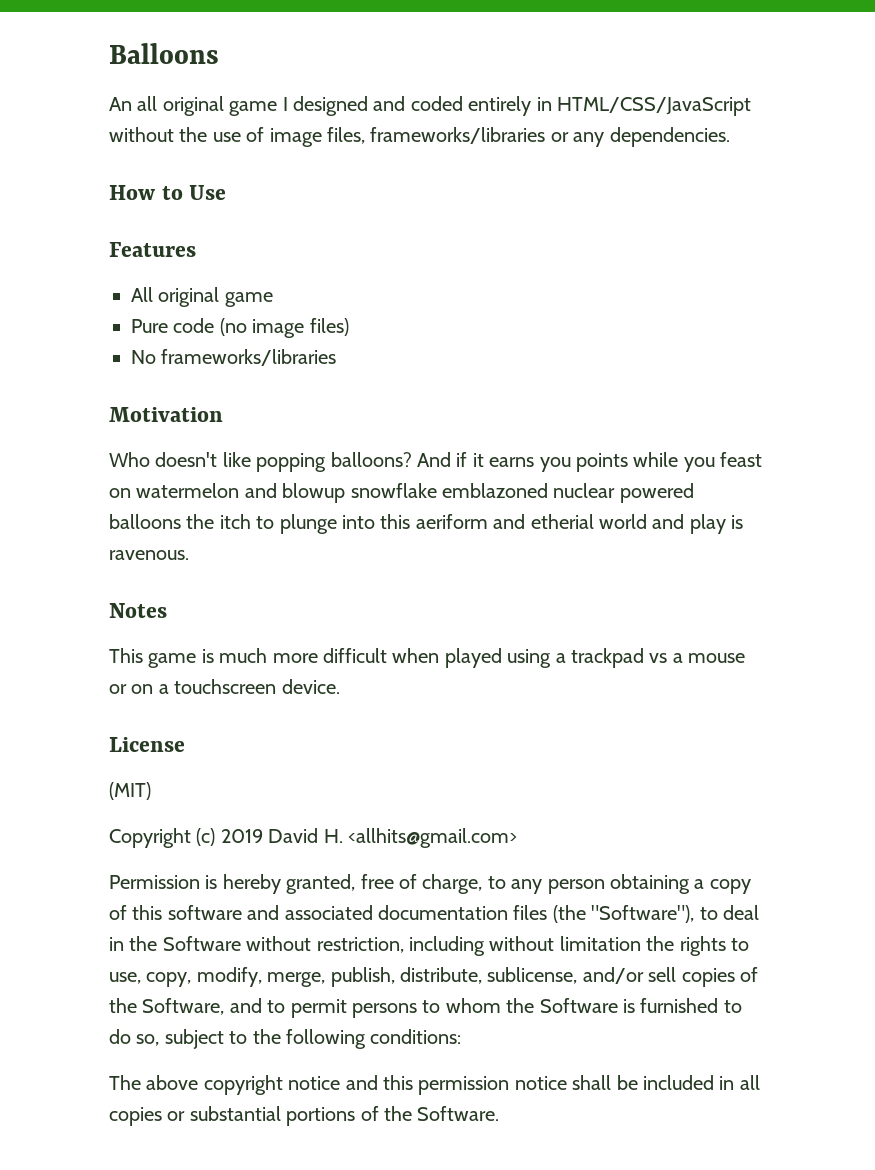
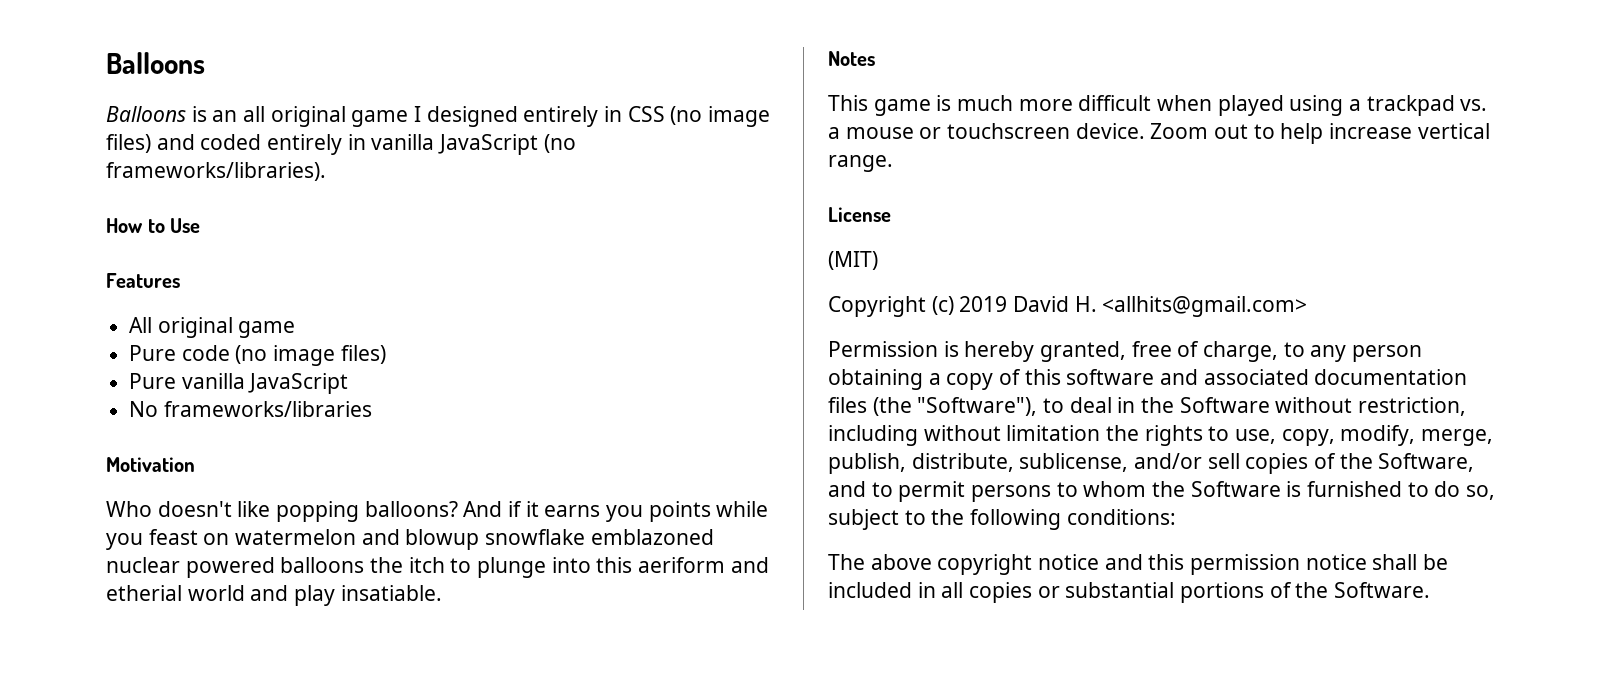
- An all original game I designed and coded entirely in HTML/CSS/JavaScript without the use of image files, frameworks/libraries or any dependencies.
+ Balloons is an all original game I designed entirely in CSS (no image files) and coded entirely in vanilla JavaScript (no frameworks/libraries).
+ Pure vanilla JavaScript
- And if it earns you points while you feast on watermelon and blowup snowflake emblazoned nuclear powered balloons the itch to plunge into this aeriform and etherial world and play is ravenous.
+ And if it earns you points while you feast on watermelon and blowup snowflake emblazoned nuclear powered balloons the itch to plunge into this aeriform and etherial world and play insatiable.
- This game is much more difficult when played using a trackpad vs a mouse or on a touchscreen device.
+ This game is much more difficult when played using a trackpad vs. a mouse or touchscreen device. Zoom out to help increase vertical range.

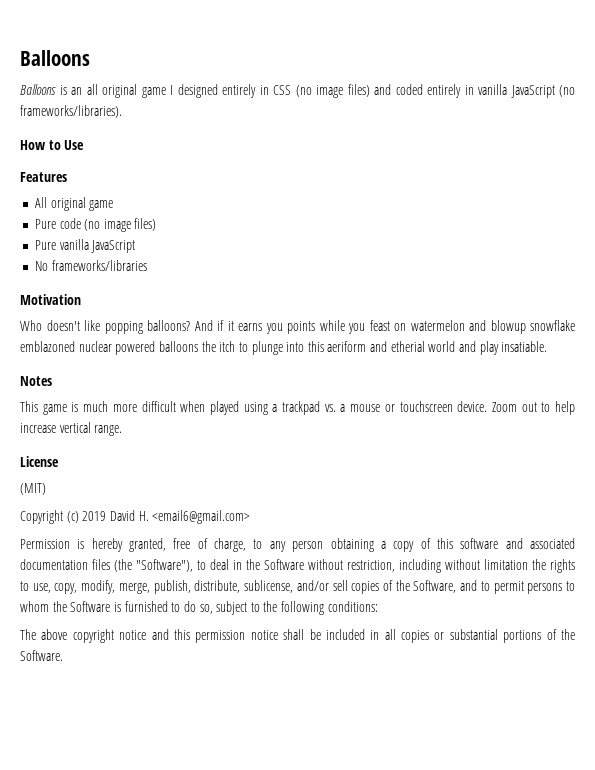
- Copyright (c) 2019 David H. <allhits@gmail.com>
+ Copyright (c) 2019 David H. <email6@gmail.com>

